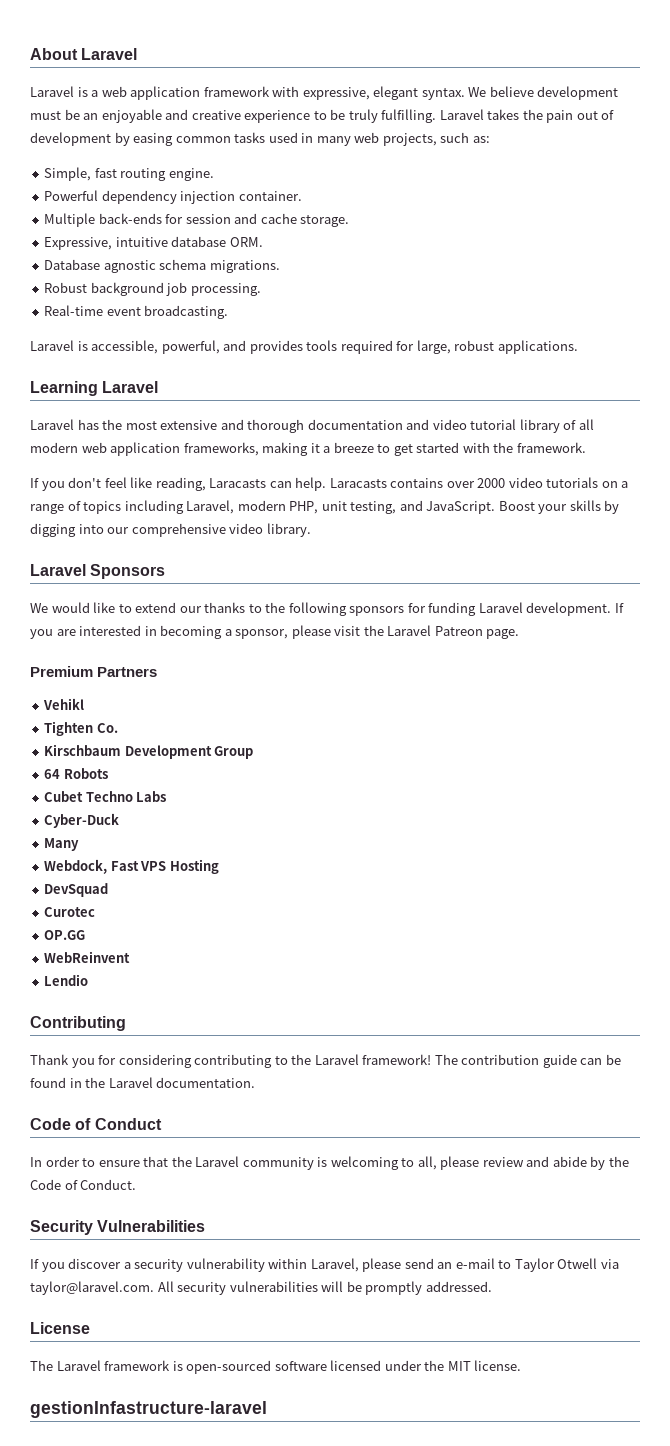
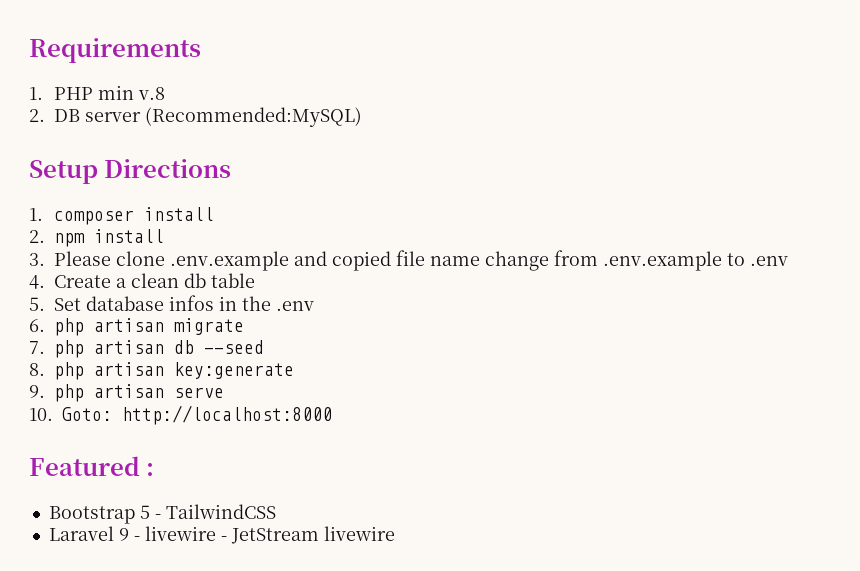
- About Laravel
- Laravel is a web application framework with expressive, elegant syntax. We believe development must be an enjoyable and creative experience to be truly fulfilling. Laravel takes the pain out of development by easing common tasks used in many web projects, such as:
- Simple, fast routing engine.
- Powerful dependency injection container.
- Multiple back-ends for session and cache storage.
- Expressive, intuitive database ORM.
- Database agnostic schema migrations.
- Robust background job processing.
- Real-time event broadcasting.
- Laravel is accessible, powerful, and provides tools required for large, robust applications.
- Learning Laravel
- Laravel has the most extensive and thorough documentation and video tutorial library of all modern web application frameworks, making it a breeze to get started with the framework.
- If you don't feel like reading, Laracasts can help. Laracasts contains over 2000 video tutorials on a range of topics including Laravel, modern PHP, unit testing, and JavaScript. Boost your skills by digging into our comprehensive video library.
- Laravel Sponsors
- We would like to extend our thanks to the following sponsors for funding Laravel development. If you are interested in becoming a sponsor, please visit the Laravel Patreon page.
- Premium Partners
- Vehikl
- Tighten Co.
- Kirschbaum Development Group
- 64 Robots
- Cubet Techno Labs
- Cyber-Duck
- Many
- Webdock, Fast VPS Hosting
- DevSquad
- Curotec
- OP.GG
- WebReinvent
- Lendio
- Contributing
- Thank you for considering contributing to the Laravel framework! The contribution guide can be found in the Laravel documentation.
- Code of Conduct
- In order to ensure that the Laravel community is welcoming to all, please review and abide by the Code of Conduct.
- Security Vulnerabilities
- If you discover a security vulnerability within Laravel, please send an e-mail to Taylor Otwell via taylor@laravel.com. All security vulnerabilities will be promptly addressed.
- License
- The Laravel framework is open-sourced software licensed under the MIT license.
- gestionInfastructure-laravel
+ Requirements
+ 1. PHP min v.8
+ 2. DB server (Recommended:MySQL)
+ Setup Directions
+ 1. composer install
+ 2. npm install
+ 3. Please clone .env.example and copied file name change from .env.example to .env
+ 4. Create a clean db table
+ 5. Set database infos in the .env
+ 6. php artisan migrate
+ 7. php artisan db --seed
+ 8. php artisan key:generate
+ 9. php artisan serve
+ 10. Goto: http://localhost:8000
+ Featured :
+ Bootstrap 5 - TailwindCSS
+ Laravel 9 - livewire - JetStream livewire

